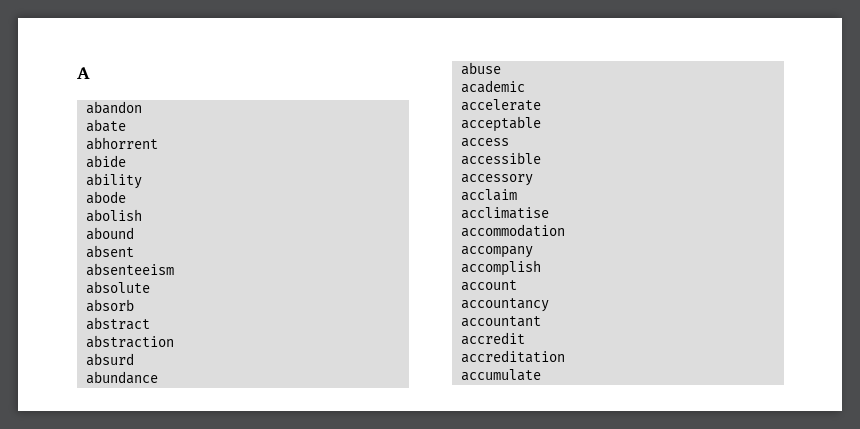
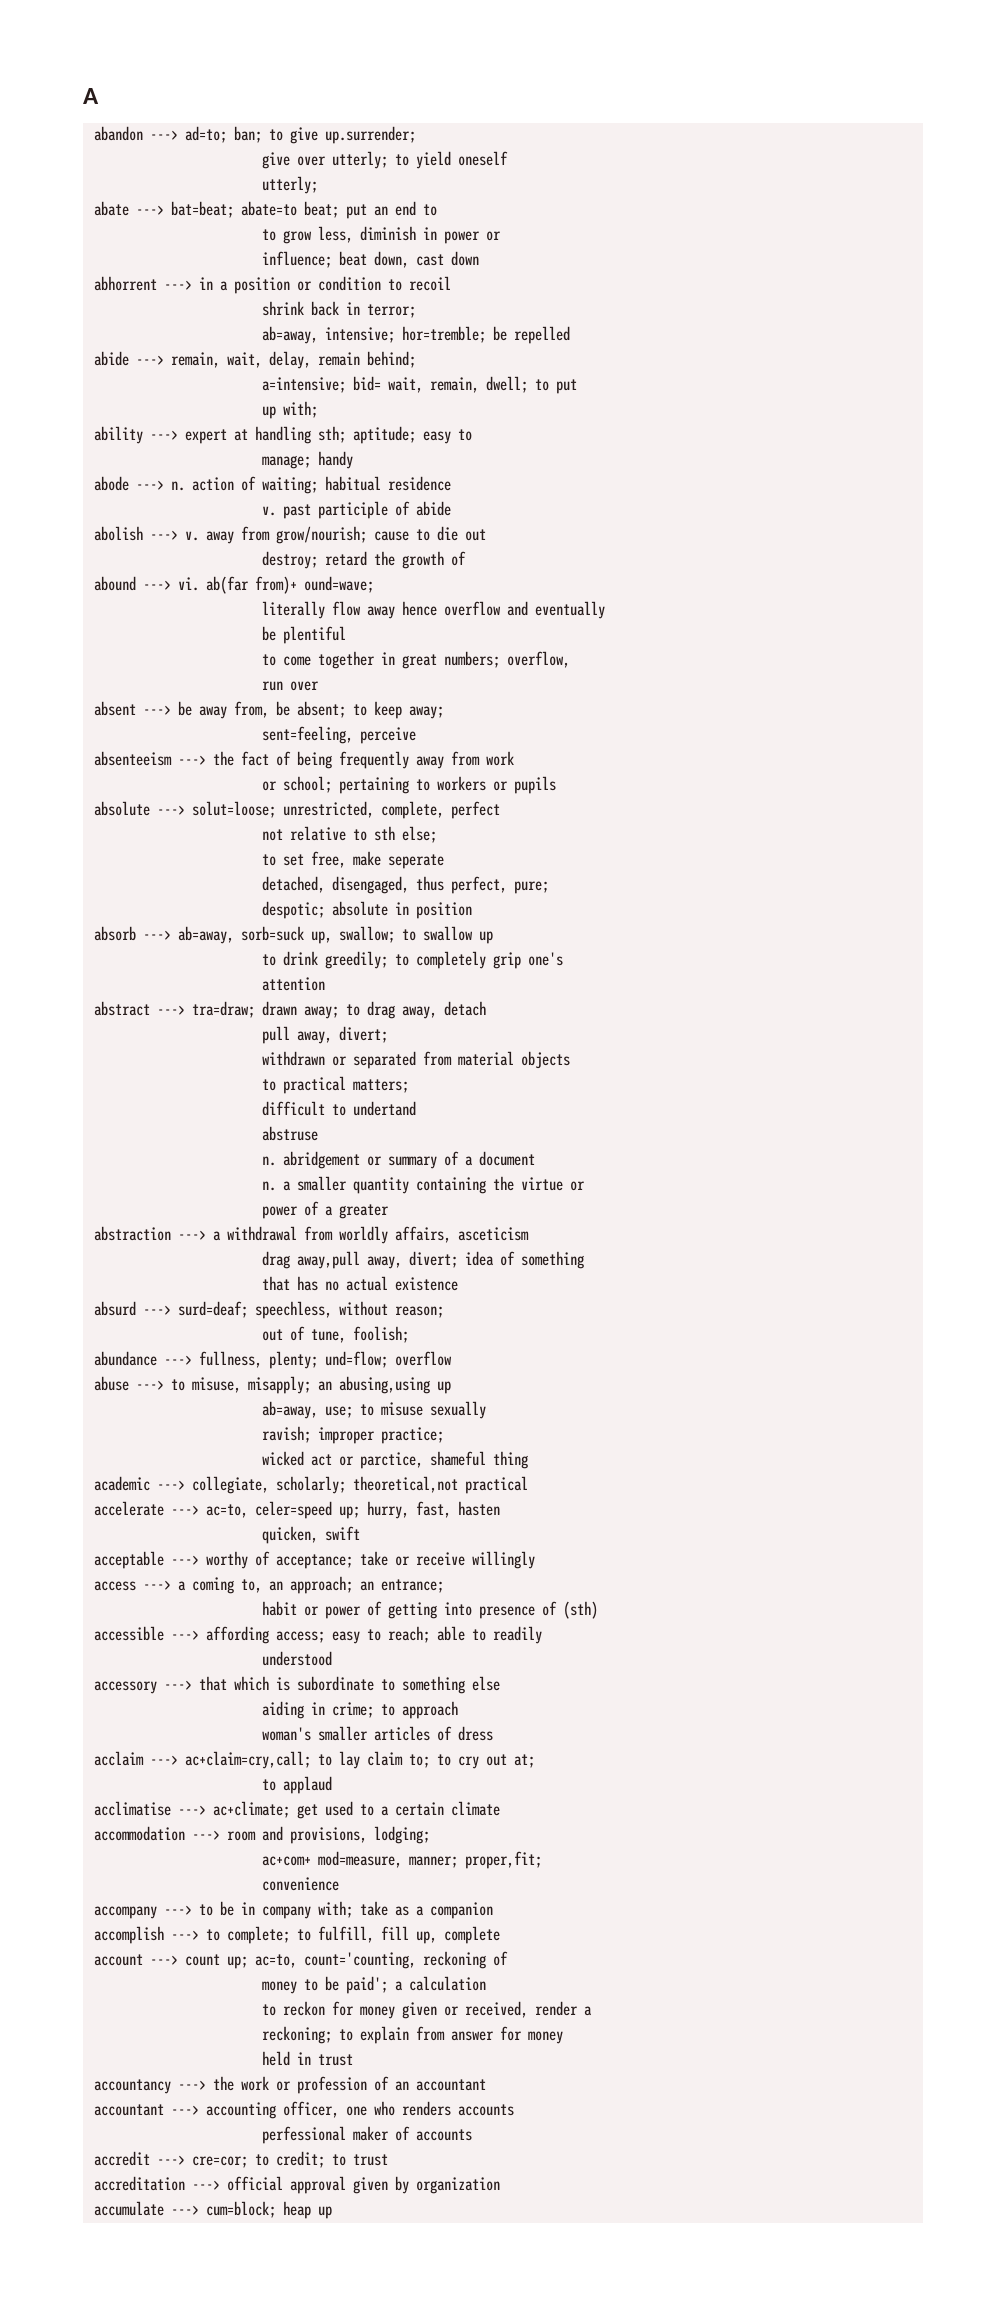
- abandon
- abate
- abhorrent
- abide
- ability
- abode
- abolish
- abound
- absent
- absenteeism
- absolute
- absorb
- abstract
- abstraction
- absurd
- abundance
- abuse
- academic
- accelerate
- acceptable
- access
- accessible
- accessory
- acclaim
- acclimatise
- accommodation
- accompany
- accomplish
- account
- accountancy
- accountant
- accredit
- accreditation
- accumulate
+ abandon ---> ad=to; ban; to give up.surrender;
+ give over utterly; to yield oneself
+ utterly;
+ abate ---> bat=beat; abate=to beat; put an end to
+ to grow less, diminish in power or
+ influence; beat down, cast down
+ abhorrent ---> in a position or condition to recoil
+ shrink back in terror;
+ ab=away, intensive; hor=tremble; be repelled
+ abide ---> remain, wait, delay, remain behind;
+ a=intensive; bid= wait, remain, dwell; to put
+ up with;
+ ability ---> expert at handling sth; aptitude; easy to
+ manage; handy
+ abode ---> n. action of waiting; habitual residence
+ v. past participle of abide
+ abolish ---> v. away from grow/nourish; cause to die out
+ destroy; retard the growth of
+ abound ---> vi. ab(far from)+ ound=wave;
+ literally flow away hence overflow and eventually
+ be plentiful
+ to come together in great numbers; overflow,
+ run over
+ absent ---> be away from, be absent; to keep away;
+ sent=feeling, perceive
+ absenteeism ---> the fact of being frequently away from work
+ or school; pertaining to workers or pupils
+ absolute ---> solut=loose; unrestricted, complete, perfect
+ not relative to sth else;
+ to set free, make seperate
+ detached, disengaged, thus perfect, pure;
+ despotic; absolute in position
+ absorb ---> ab=away, sorb=suck up, swallow; to swallow up
+ to drink greedily; to completely grip one's
+ attention
+ abstract ---> tra=draw; drawn away; to drag away, detach
+ pull away, divert;
+ withdrawn or separated from material objects
+ to practical matters;
+ difficult to undertand
+ abstruse
+ n. abridgement or summary of a document
+ n. a smaller quantity containing the virtue or
+ power of a greater
+ abstraction ---> a withdrawal from worldly affairs, asceticism
+ drag away,pull away, divert; idea of something
+ that has no actual existence
+ absurd ---> surd=deaf; speechless, without reason;
+ out of tune, foolish;
+ abundance ---> fullness, plenty; und=flow; overflow
+ abuse ---> to misuse, misapply; an abusing,using up
+ ab=away, use; to misuse sexually
+ ravish; improper practice;
+ wicked act or parctice, shameful thing
+ academic ---> collegiate, scholarly; theoretical,not practical
+ accelerate ---> ac=to, celer=speed up; hurry, fast, hasten
+ quicken, swift
+ acceptable ---> worthy of acceptance; take or receive willingly
+ access ---> a coming to, an approach; an entrance;
+ habit or power of getting into presence of (sth)
+ accessible ---> affording access; easy to reach; able to readily
+ understood
+ accessory ---> that which is subordinate to something else
+ aiding in crime; to approach
+ woman's smaller articles of dress
+ acclaim ---> ac+claim=cry,call; to lay claim to; to cry out at;
+ to applaud
+ acclimatise ---> ac+climate; get used to a certain climate
+ accommodation ---> room and provisions, lodging;
+ ac+com+ mod=measure, manner; proper,fit;
+ convenience
+ accompany ---> to be in company with; take as a companion
+ accomplish ---> to complete; to fulfill, fill up, complete
+ account ---> count up; ac=to, count='counting, reckoning of
+ money to be paid'; a calculation
+ to reckon for money given or received, render a
+ reckoning; to explain from answer for money
+ held in trust
+ accountancy ---> the work or profession of an accountant
+ accountant ---> accounting officer, one who renders accounts
+ perfessional maker of accounts
+ accredit ---> cre=cor; to credit; to trust
+ accreditation ---> official approval given by organization
+ accumulate ---> cum=block; heap up

